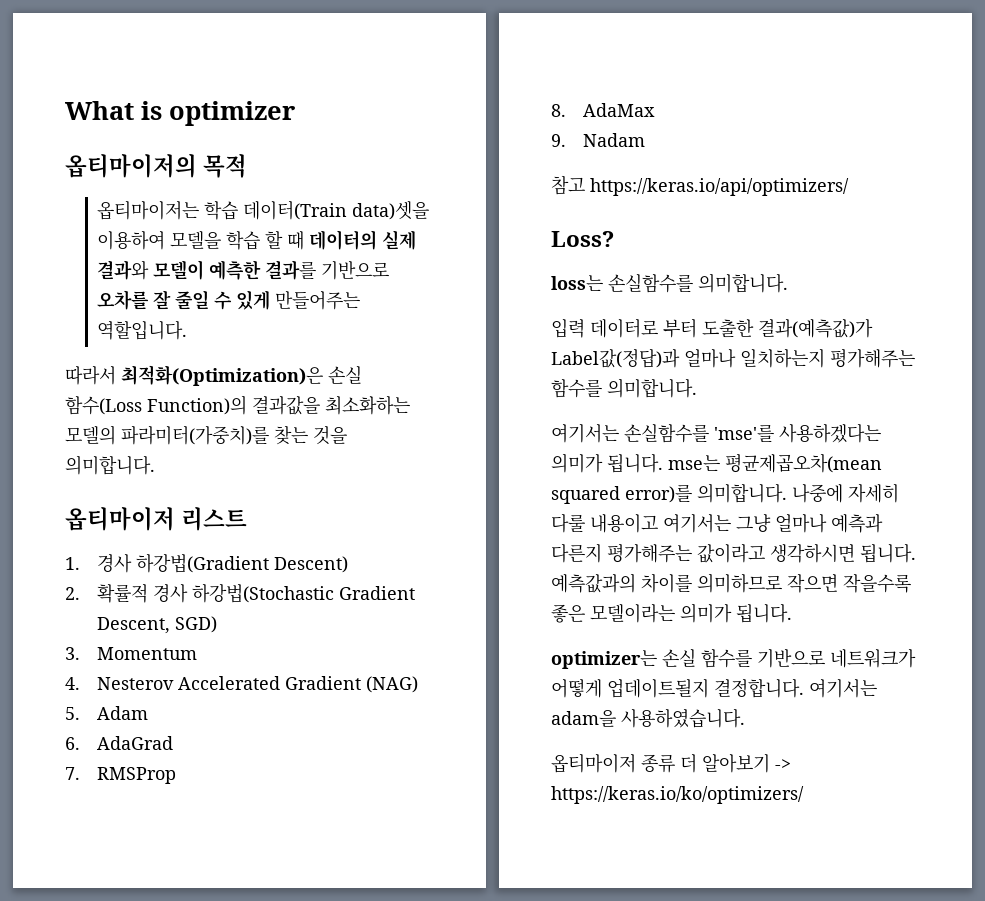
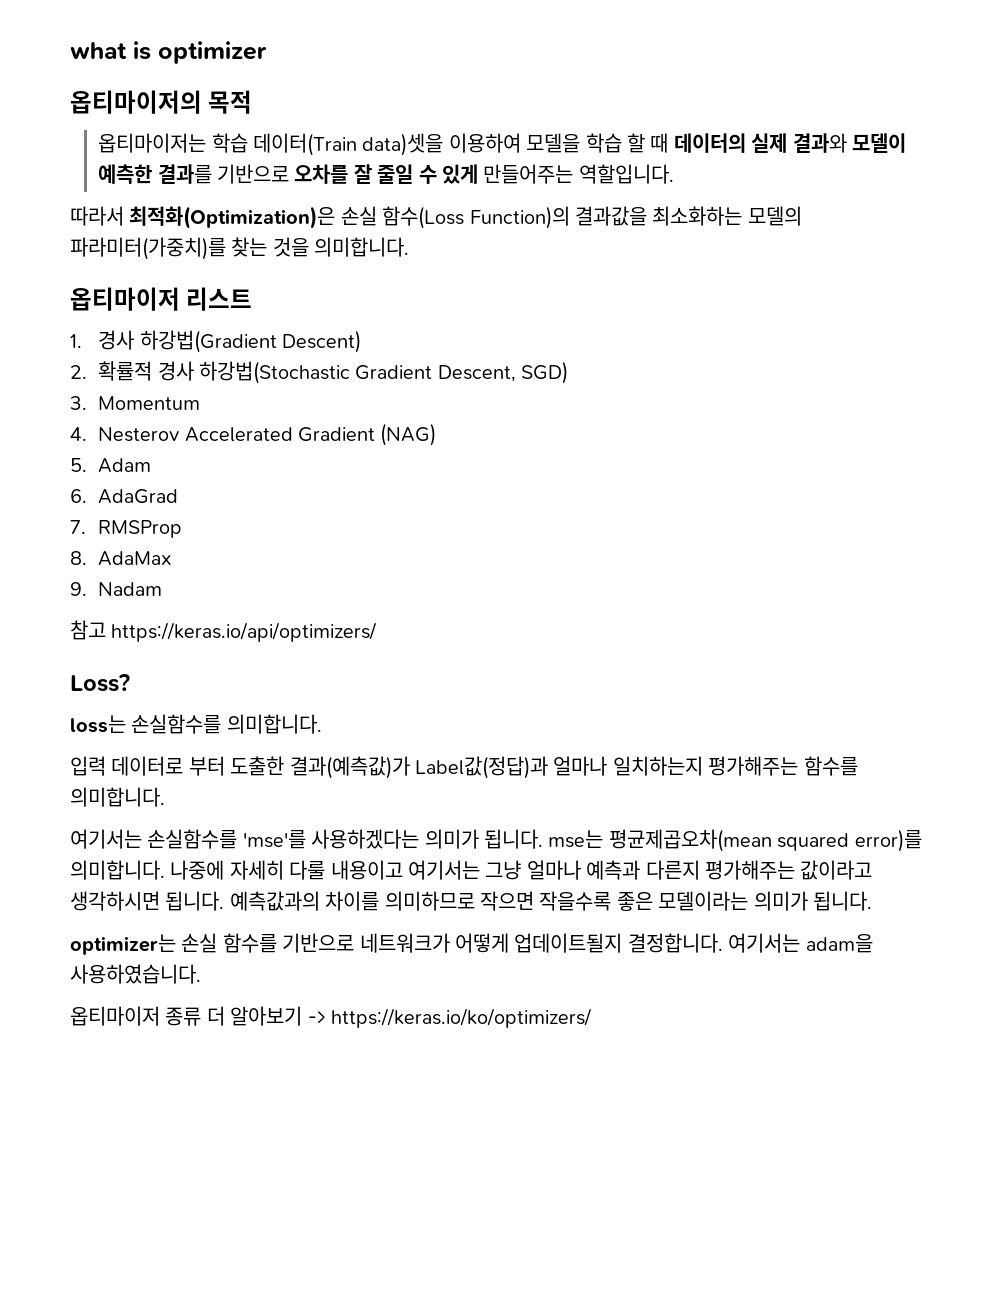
- What is optimizer
+ what is optimizer

